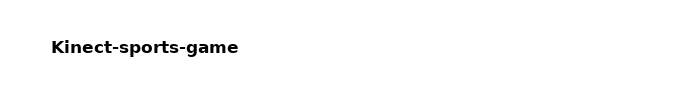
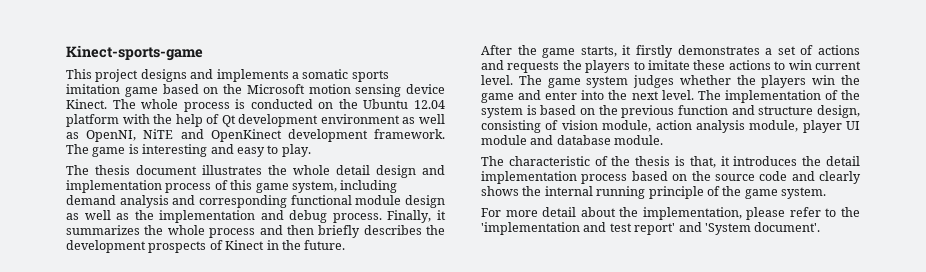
+ This project designs and implements a somatic sports imitation game based on the Microsoft motion sensing device Kinect. The whole process is conducted on the Ubuntu 12.04 platform with the help of Qt development environment as well as OpenNI, NiTE and OpenKinect development framework. The game is interesting and easy to play.
+ The thesis document illustrates the whole detail design and implementation process of this game system, including demand analysis and corresponding functional module design as well as the implementation and debug process. Finally, it summarizes the whole process and then briefly describes the development prospects of Kinect in the future.
+ After the game starts, it firstly demonstrates a set of actions and requests the players to imitate these actions to win current level. The game system judges whether the players win the game and enter into the next level. The implementation of the system is based on the previous function and structure design, consisting of vision module, action analysis module, player UI module and database module.
+ The characteristic of the thesis is that, it introduces the detail implementation process based on the source code and clearly shows the internal running principle of the game system.
+ For more detail about the implementation, please refer to the 'implementation and test report' and 'System document'.

